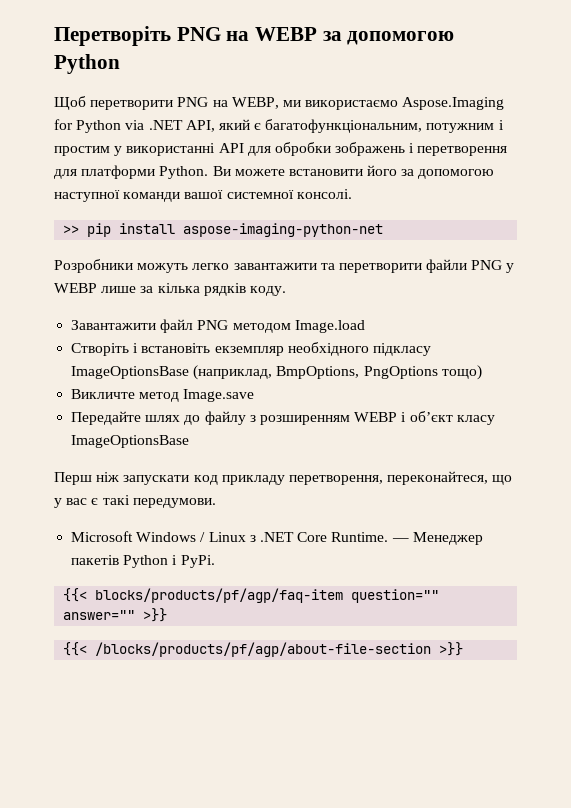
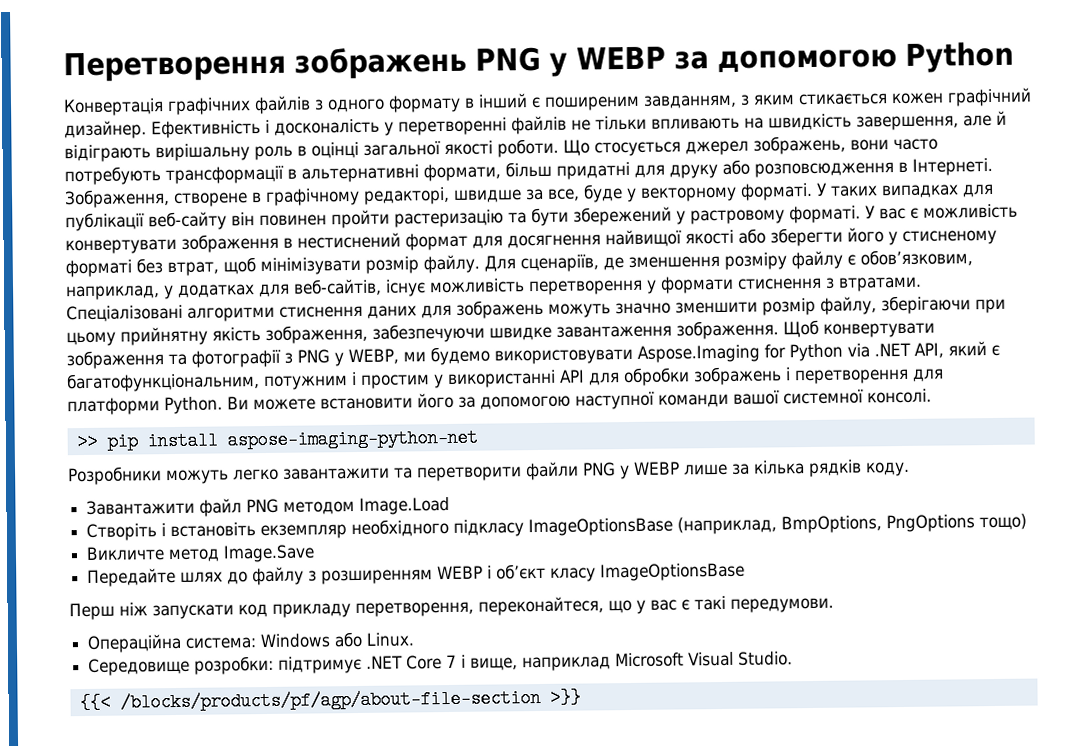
- Перетворіть PNG на WEBP за допомогою Python
+ Перетворення зображень PNG у WEBP за допомогою Python
- Щоб перетворити PNG на WEBP, ми використаємо Aspose.Imaging for Python via .NET API, який є багатофункціональним, потужним і простим у використанні API для обробки зображень і перетворення для платформи Python.
+ Конвертація графічних файлів з одного формату в інший є поширеним завданням, з яким стикається кожен графічний дизайнер. Ефективність і досконалість у перетворенні файлів не тільки впливають на швидкість завершення, але й відіграють вирішальну роль в оцінці загальної якості роботи. Що стосується джерел зображень, вони часто потребують трансформації в альтернативні формати, більш придатні для друку або розповсюдження в Інтернеті. Зображення, створене в графічному редакторі, швидше за все, буде у векторному форматі. У таких випадках для публікації веб-сайту він повинен пройти растеризацію та бути збережений у растровому форматі. У вас є можливість конвертувати зображення в нестиснений формат для досягнення найвищої якості або зберегти його у стисненому форматі без втрат, щоб мінімізувати розмір файлу. Для сценаріїв, де зменшення розміру файлу є обов’язковим, наприклад, у додатках для веб-сайтів, існує можливість перетворення у формати стиснення з втратами. Спеціалізовані алгоритми стиснення даних для зображень можуть значно зменшити розмір файлу, зберігаючи при цьому прийнятну якість зображення, забезпечуючи швидке завантаження зображення. Щоб конвертувати зображення та фотографії з PNG у WEBP, ми будемо використовувати Aspose.Imaging for Python via .NET API, який є багатофункціональним, потужним і простим у використанні API для обробки зображень і перетворення для платформи Python.
- Завантажити файл PNG методом Image.load
+ Завантажити файл PNG методом Image.Load
- Викличте метод Image.save
+ Викличте метод Image.Save
- Microsoft Windows / Linux з .NET Core Runtime. — Менеджер пакетів Python і PyPi.
- {{< blocks/products/pf/agp/faq-item question="" answer="" >}}
+ Операційна система: Windows або Linux.
+ Середовище розробки: підтримує .NET Core 7 і вище, наприклад Microsoft Visual Studio.

